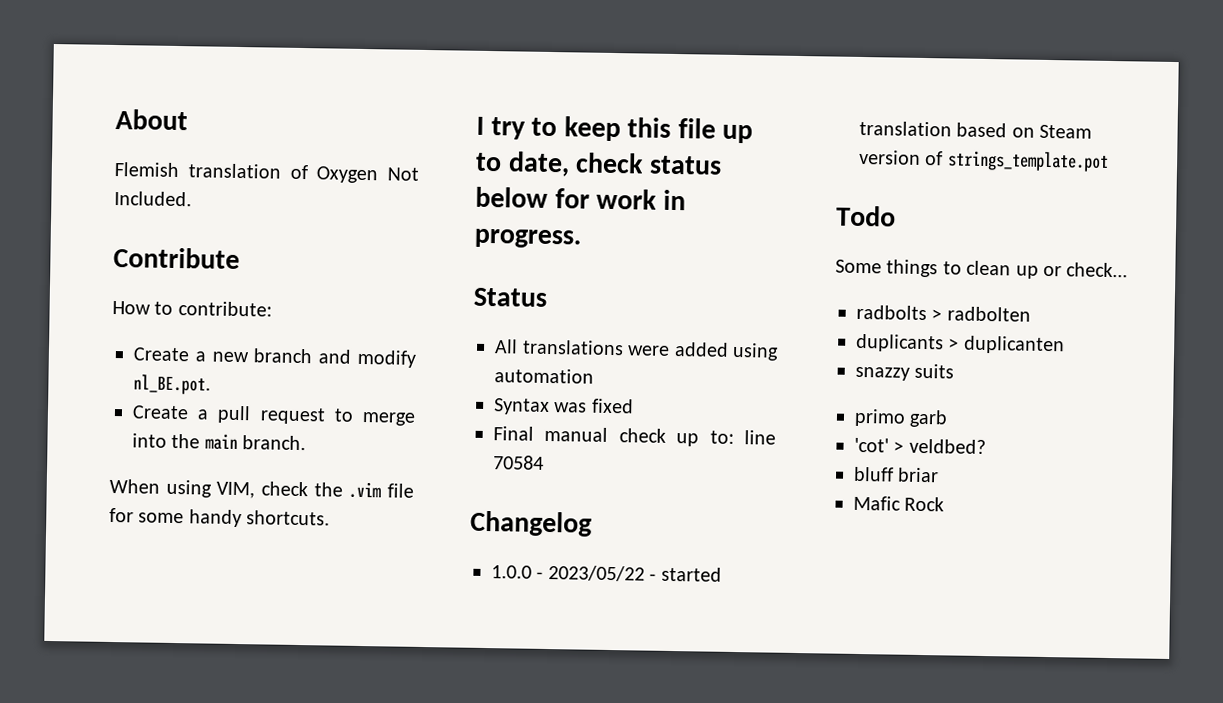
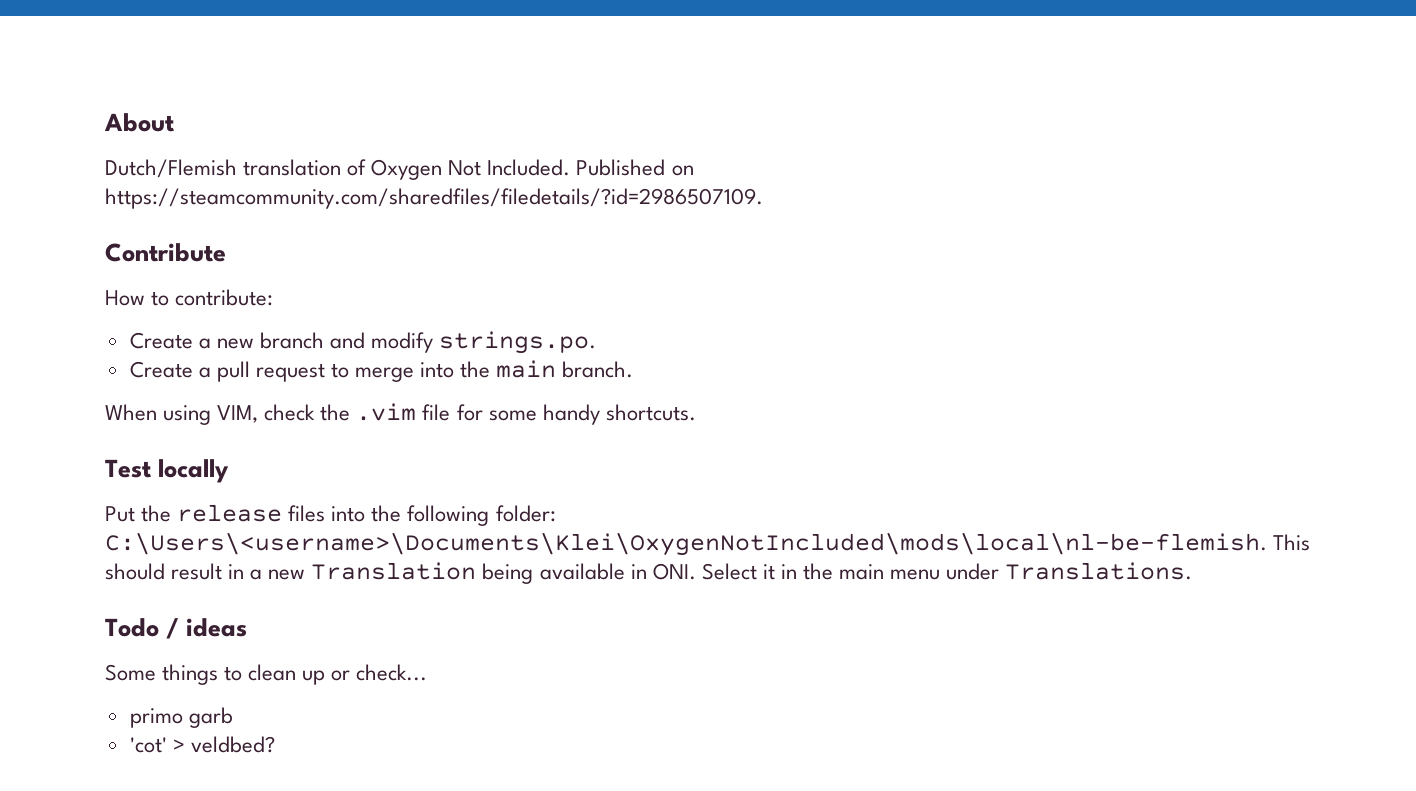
- Flemish translation of Oxygen Not Included.
+ Dutch/Flemish translation of Oxygen Not Included. Published on https://steamcommunity.com/sharedfiles/filedetails/?id=2986507109.
- Create a new branch and modify nl_BE.pot.
+ Create a new branch and modify strings.po.
- I try to keep this file up to date, check status below for work in progress.
- Status
- All translations were added using automation
- Syntax was fixed
- Final manual check up to: line 70584
- Changelog
- 1.0.0 - 2023/05/22 - started translation based on Steam version of strings_template.pot
+ Test locally
+ Put the release files into the following folder: C:\Users\<username>\Documents\Klei\OxygenNotIncluded\mods\local\nl-be-flemish. This should result in a new Translation being available in ONI. Select it in the main menu under Translations.
- Todo
+ Todo / ideas
- radbolts > radbolten
- duplicants > duplicanten
- snazzy suits
- bluff briar
- Mafic Rock

